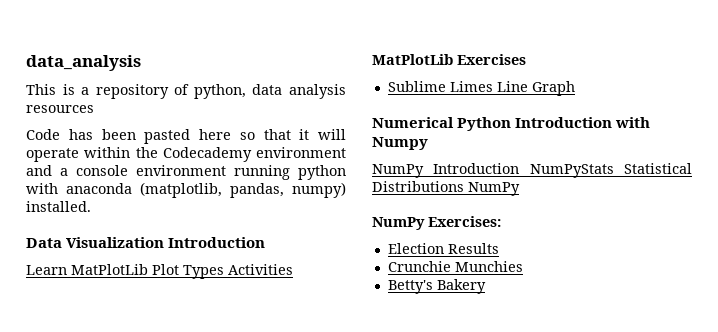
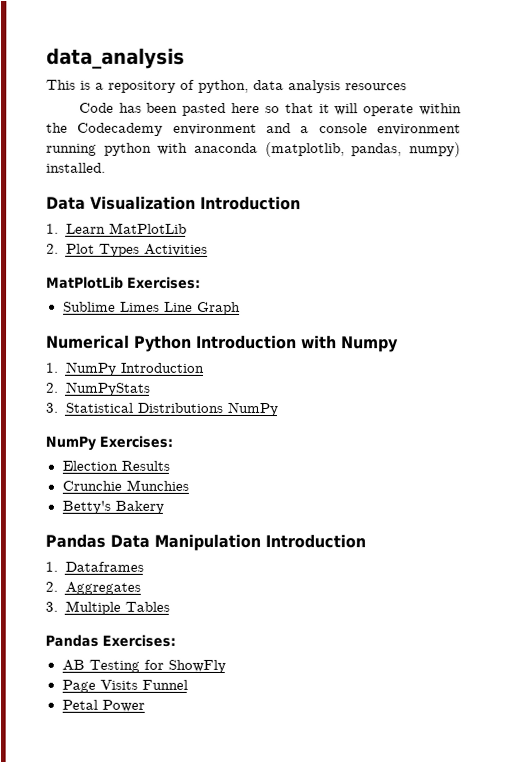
- Learn MatPlotLib Plot Types Activities
+ 1. Learn MatPlotLib
+ 2. Plot Types Activities
- MatPlotLib Exercises
+ MatPlotLib Exercises:
- NumPy Introduction NumPyStats Statistical Distributions NumPy
+ 1. NumPy Introduction
+ 2. NumPyStats
+ 3. Statistical Distributions NumPy
+ Pandas Data Manipulation Introduction
+ 1. Dataframes
+ 2. Aggregates
+ 3. Multiple Tables
+ Pandas Exercises:
+ AB Testing for ShowFly
+ Page Visits Funnel
+ Petal Power

